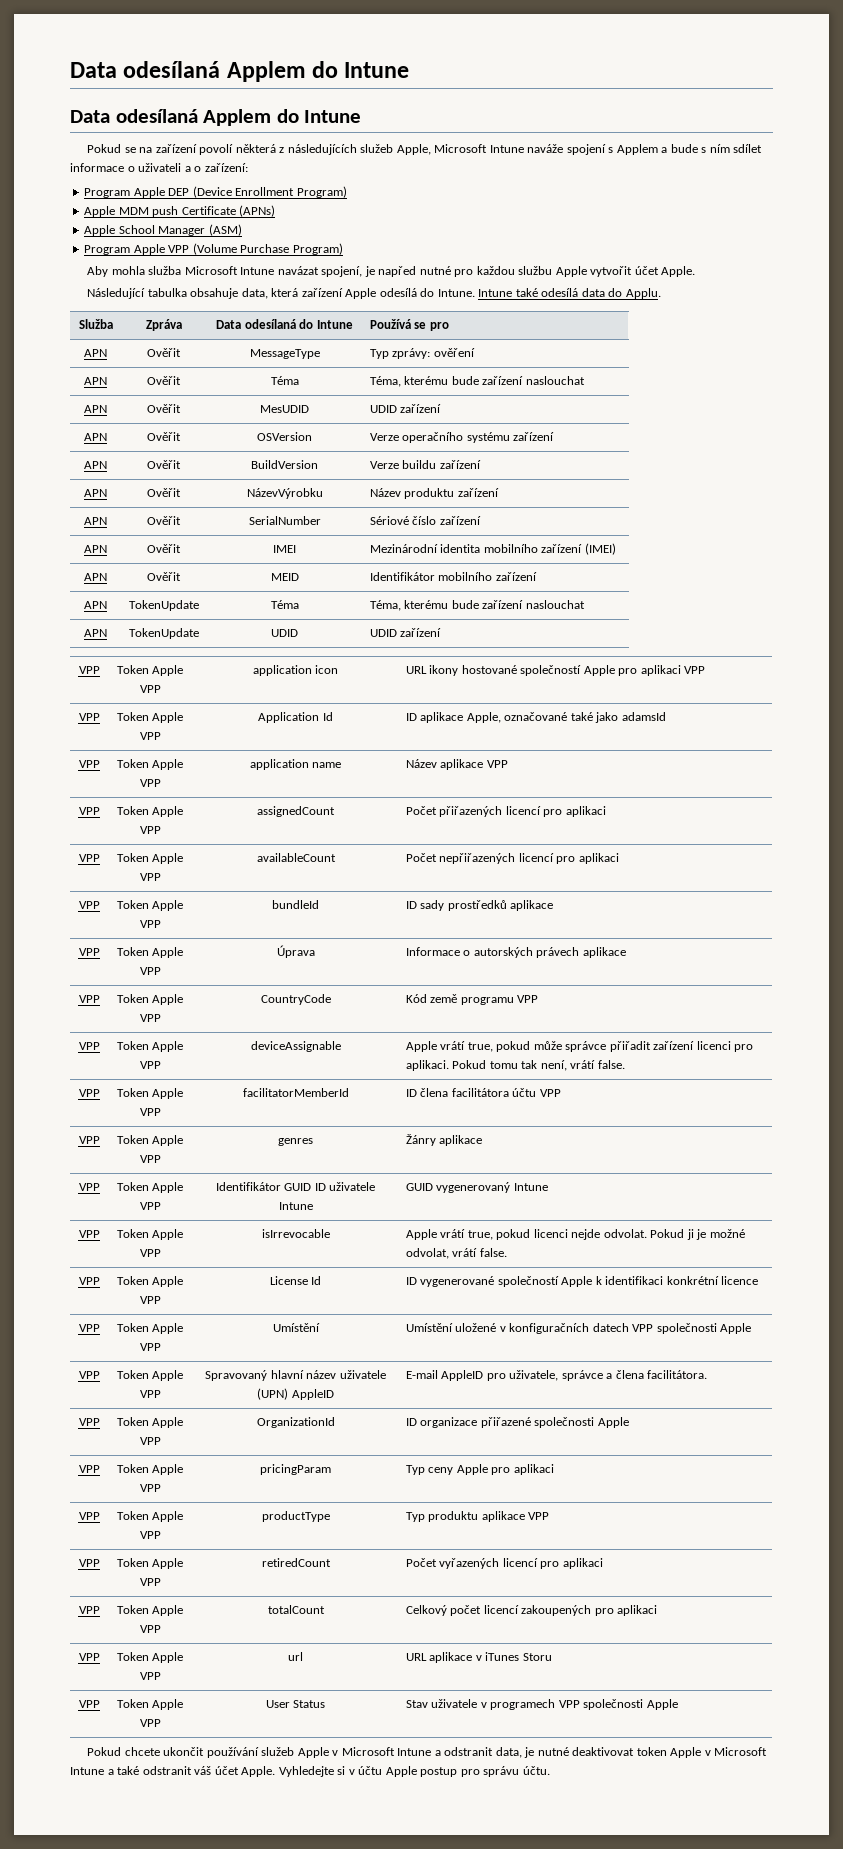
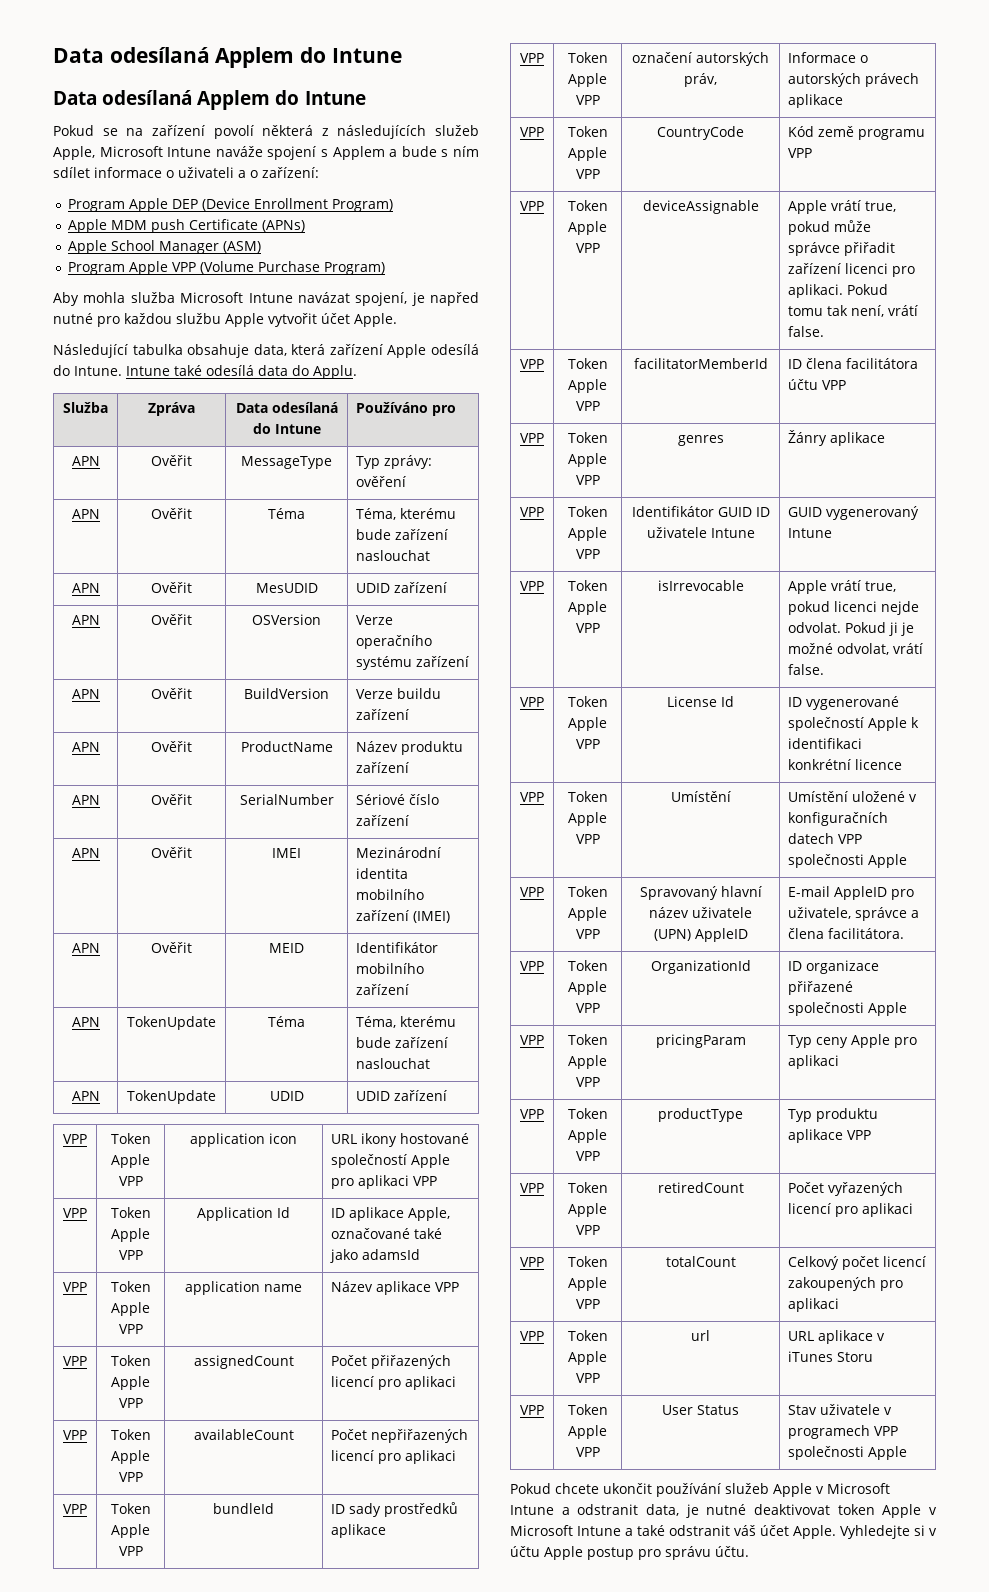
- Služba | Zpráva | Data odesílaná do Intune | Používá se pro
+ Služba | Zpráva | Data odesílaná do Intune | Používáno pro
- APN | Ověřit | NázevVýrobku | Název produktu zařízení
+ APN | Ověřit | ProductName | Název produktu zařízení
- VPP | Token Apple VPP | Úprava | Informace o autorských právech aplikace
+ VPP | Token Apple VPP | označení autorských práv, | Informace o autorských právech aplikace

